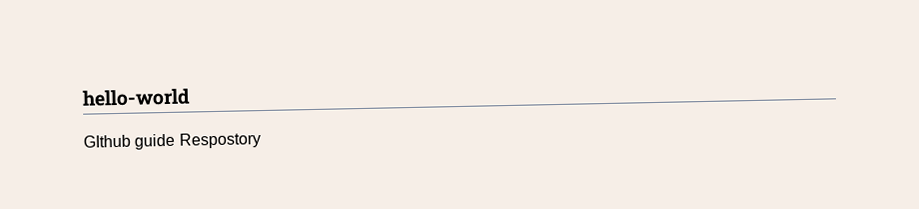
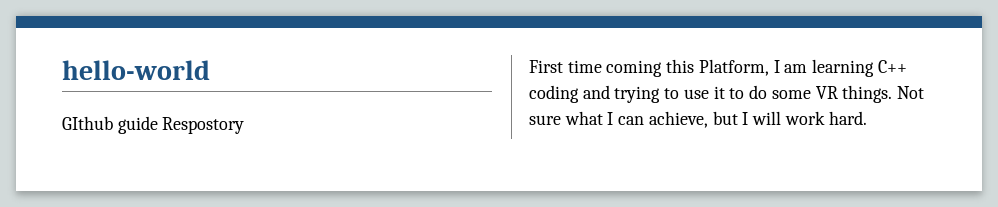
+ First time coming this Platform, I am learning C++ coding and trying to use it to do some VR things. Not sure what I can achieve, but I will work hard.

